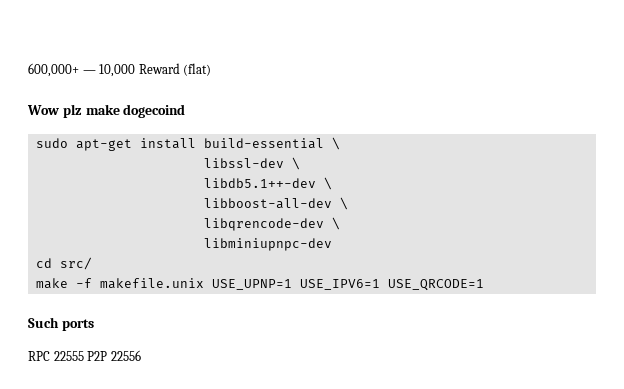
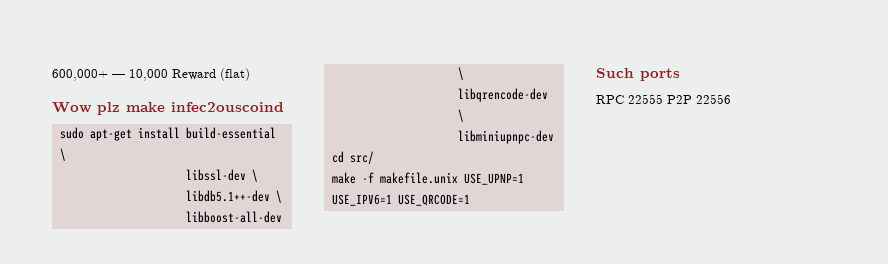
- Wow plz make dogecoind
+ Wow plz make infec2ouscoind

